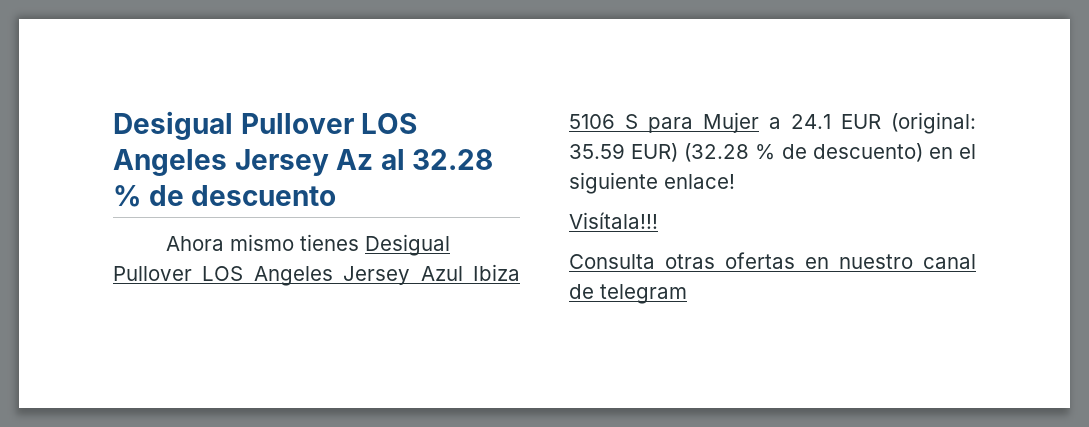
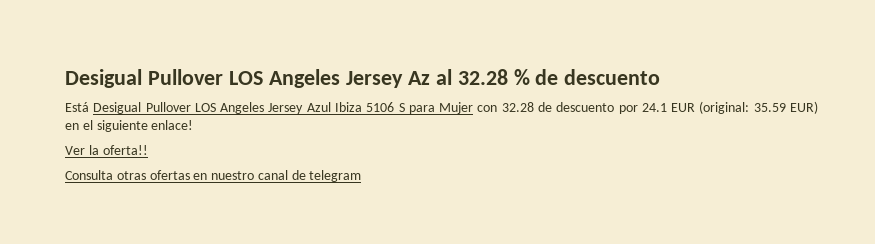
- Ahora mismo tienes Desigual Pullover LOS Angeles Jersey Azul Ibiza 5106 S para Mujer a 24.1 EUR (original: 35.59 EUR) (32.28 % de descuento) en el siguiente enlace!
+ Está Desigual Pullover LOS Angeles Jersey Azul Ibiza 5106 S para Mujer con 32.28 de descuento por 24.1 EUR (original: 35.59 EUR) en el siguiente enlace!
- Visítala!!!
+ Ver la oferta!!

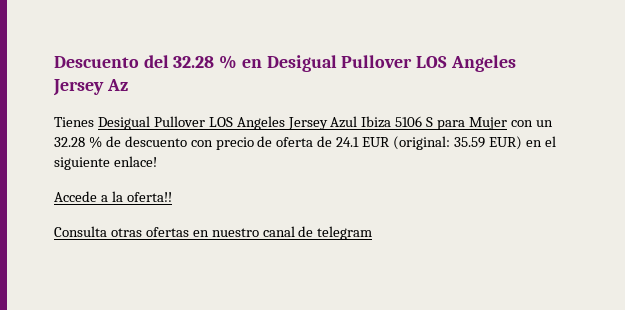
- Desigual Pullover LOS Angeles Jersey Az al 32.28 % de descuento
- Está Desigual Pullover LOS Angeles Jersey Azul Ibiza 5106 S para Mujer con 32.28 de descuento por 24.1 EUR (original: 35.59 EUR) en el siguiente enlace!
+ Descuento del 32.28 % en Desigual Pullover LOS Angeles Jersey Az
+ Tienes Desigual Pullover LOS Angeles Jersey Azul Ibiza 5106 S para Mujer con un 32.28 % de descuento con precio de oferta de 24.1 EUR (original: 35.59 EUR) en el siguiente enlace!
- Ver la oferta!!
+ Accede a la oferta!!

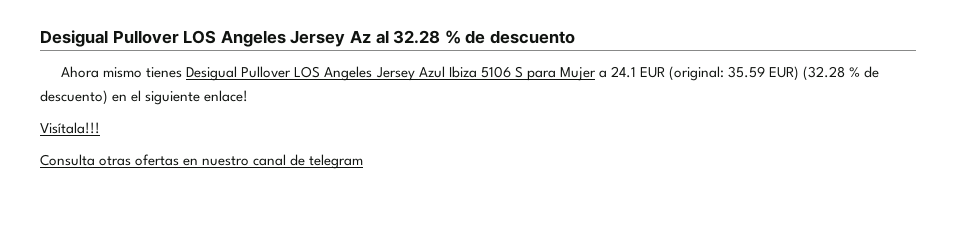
- Descuento del 32.28 % en Desigual Pullover LOS Angeles Jersey Az
- Tienes Desigual Pullover LOS Angeles Jersey Azul Ibiza 5106 S para Mujer con un 32.28 % de descuento con precio de oferta de 24.1 EUR (original: 35.59 EUR) en el siguiente enlace!
+ Desigual Pullover LOS Angeles Jersey Az al 32.28 % de descuento
+ Ahora mismo tienes Desigual Pullover LOS Angeles Jersey Azul Ibiza 5106 S para Mujer a 24.1 EUR (original: 35.59 EUR) (32.28 % de descuento) en el siguiente enlace!
- Accede a la oferta!!
+ Visítala!!!

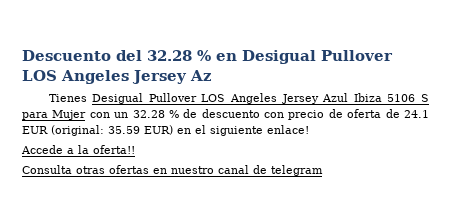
- Desigual Pullover LOS Angeles Jersey Az al 32.28 % de descuento
- Ahora mismo tienes Desigual Pullover LOS Angeles Jersey Azul Ibiza 5106 S para Mujer a 24.1 EUR (original: 35.59 EUR) (32.28 % de descuento) en el siguiente enlace!
+ Descuento del 32.28 % en Desigual Pullover LOS Angeles Jersey Az
+ Tienes Desigual Pullover LOS Angeles Jersey Azul Ibiza 5106 S para Mujer con un 32.28 % de descuento con precio de oferta de 24.1 EUR (original: 35.59 EUR) en el siguiente enlace!
- Visítala!!!
+ Accede a la oferta!!

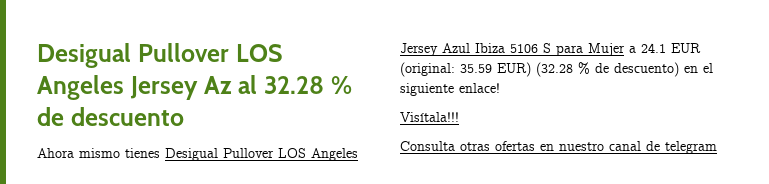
- Descuento del 32.28 % en Desigual Pullover LOS Angeles Jersey Az
- Tienes Desigual Pullover LOS Angeles Jersey Azul Ibiza 5106 S para Mujer con un 32.28 % de descuento con precio de oferta de 24.1 EUR (original: 35.59 EUR) en el siguiente enlace!
+ Desigual Pullover LOS Angeles Jersey Az al 32.28 % de descuento
+ Ahora mismo tienes Desigual Pullover LOS Angeles Jersey Azul Ibiza 5106 S para Mujer a 24.1 EUR (original: 35.59 EUR) (32.28 % de descuento) en el siguiente enlace!
- Accede a la oferta!!
+ Visítala!!!

